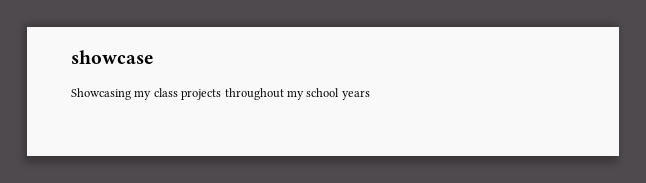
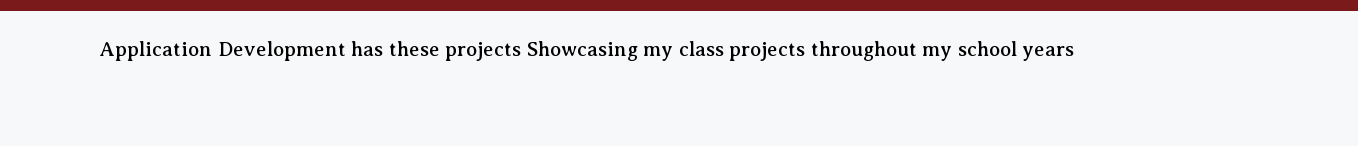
- showcase
- Showcasing my class projects throughout my school years
+ Application Development has these projects Showcasing my class projects throughout my school years

